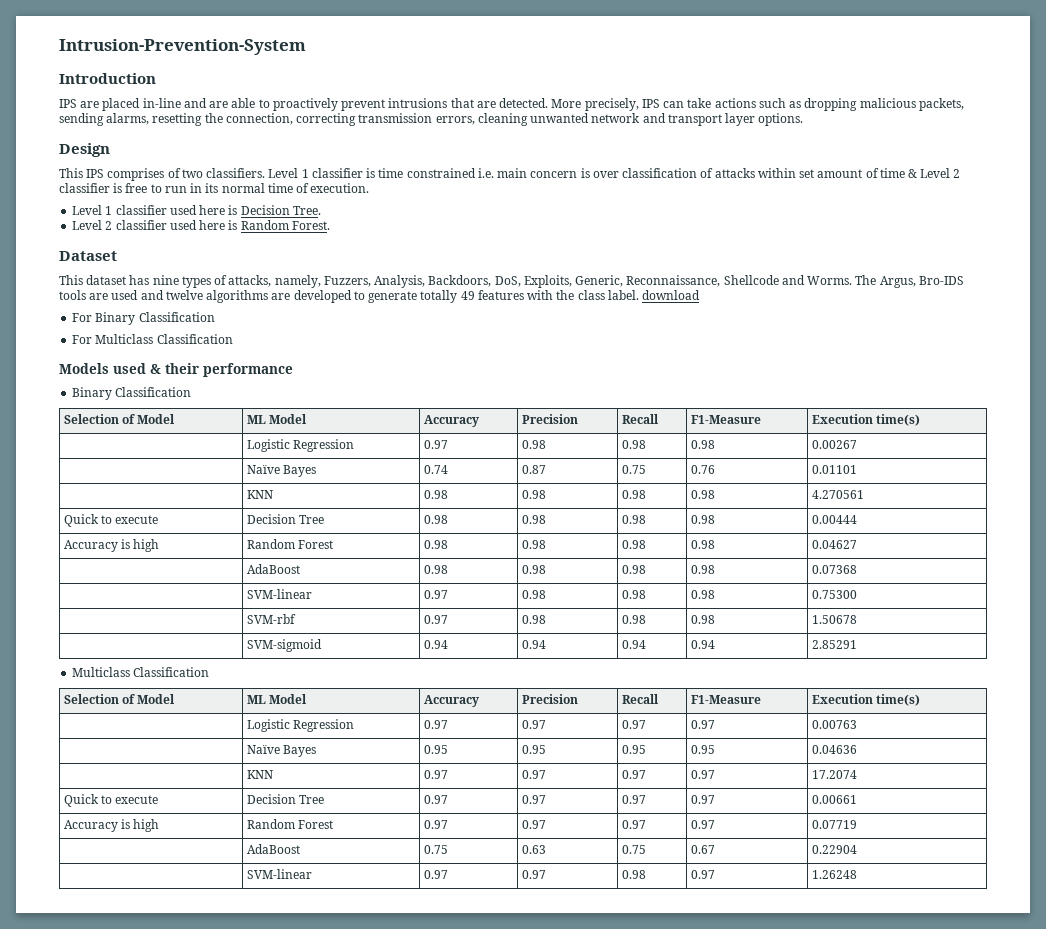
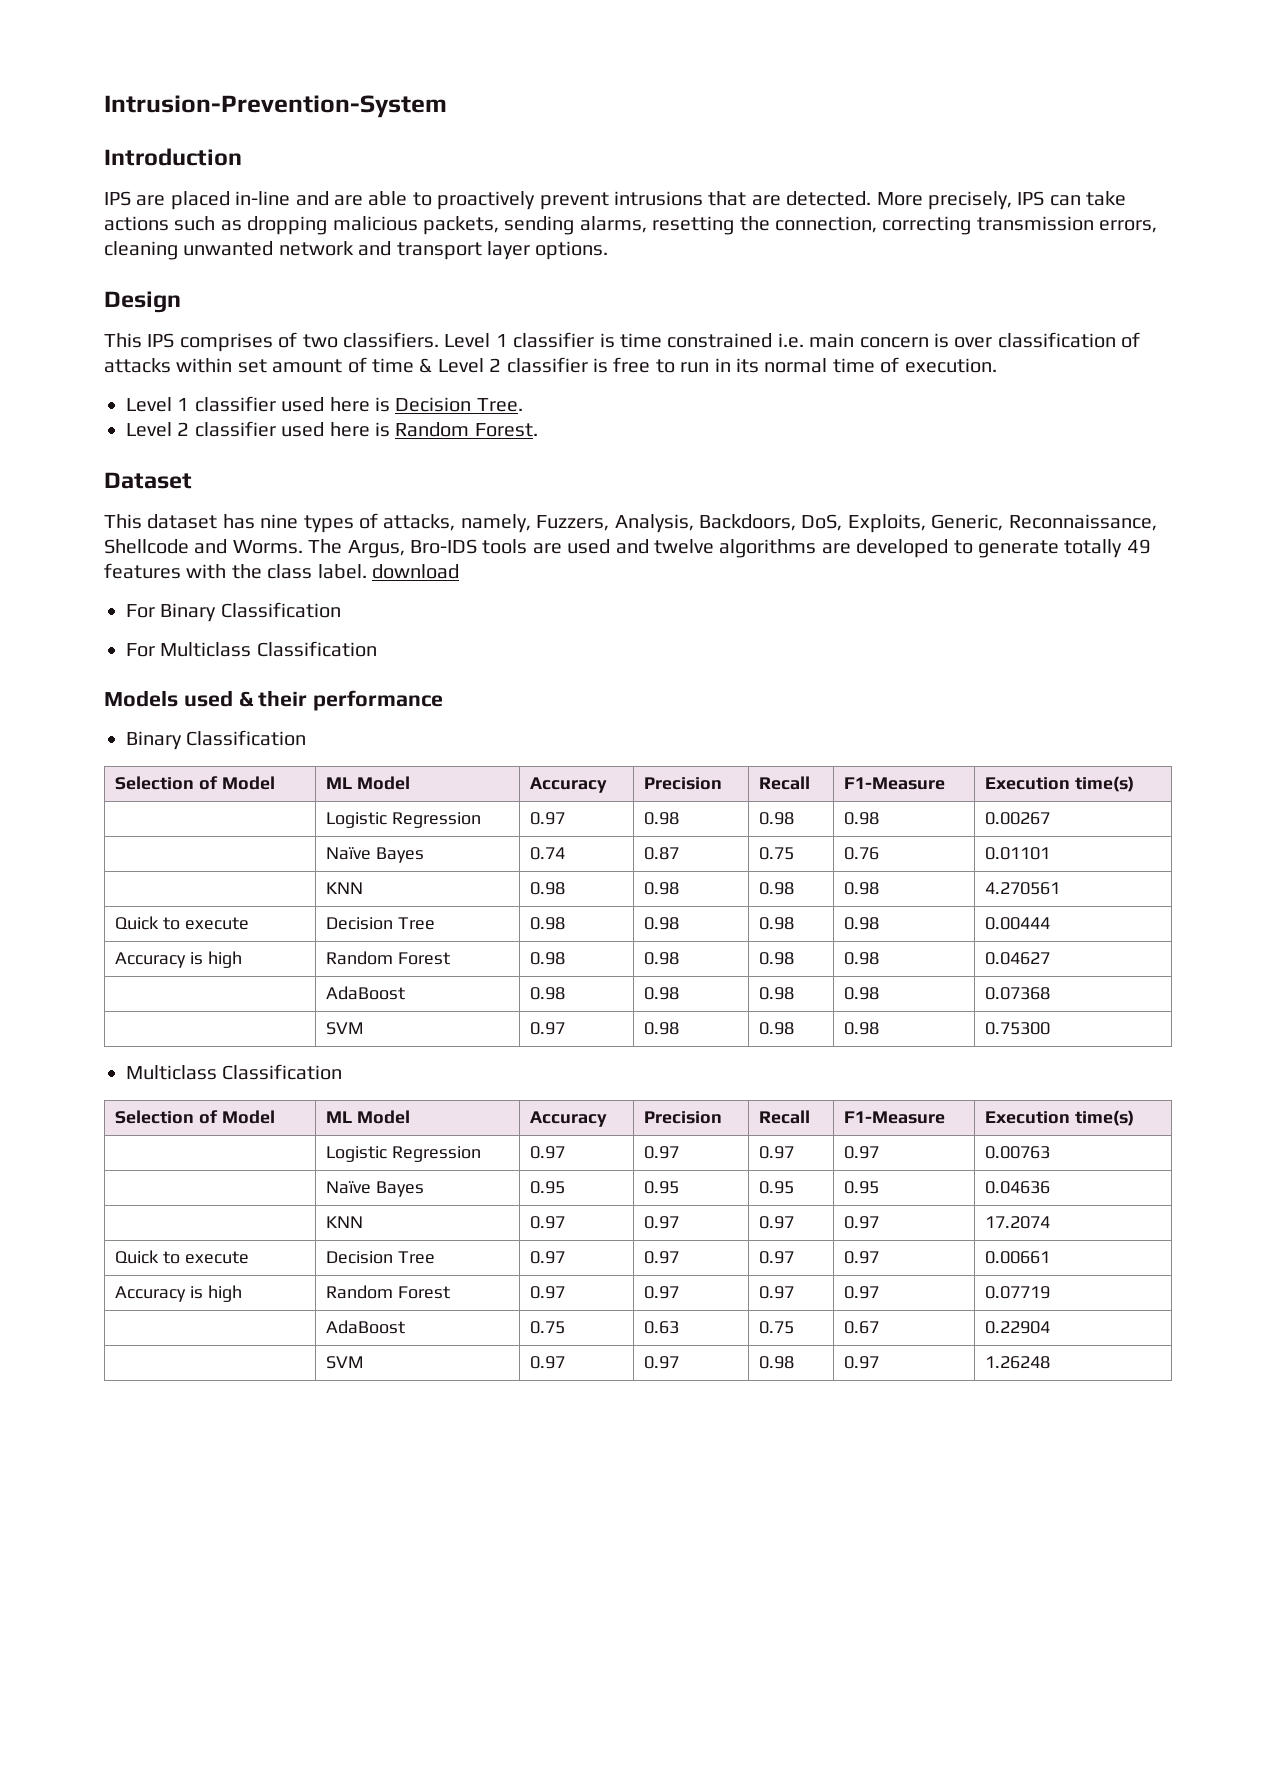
- | SVM-linear | 0.97 | 0.98 | 0.98 | 0.98 | 0.75300
+ | SVM | 0.97 | 0.98 | 0.98 | 0.98 | 0.75300
- | SVM-rbf | 0.97 | 0.98 | 0.98 | 0.98 | 1.50678
- | SVM-sigmoid | 0.94 | 0.94 | 0.94 | 0.94 | 2.85291
- | SVM-linear | 0.97 | 0.97 | 0.98 | 0.97 | 1.26248
+ | SVM | 0.97 | 0.97 | 0.98 | 0.97 | 1.26248

